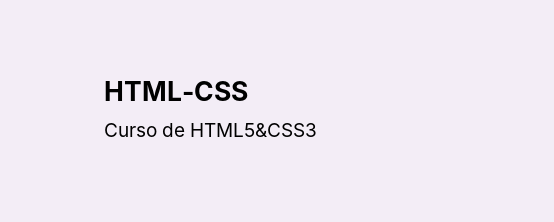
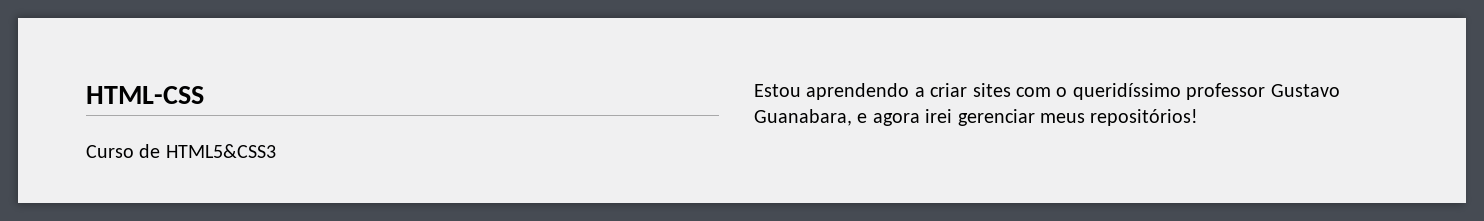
+ Estou aprendendo a criar sites com o queridíssimo professor Gustavo Guanabara, e agora irei gerenciar meus repositórios!

